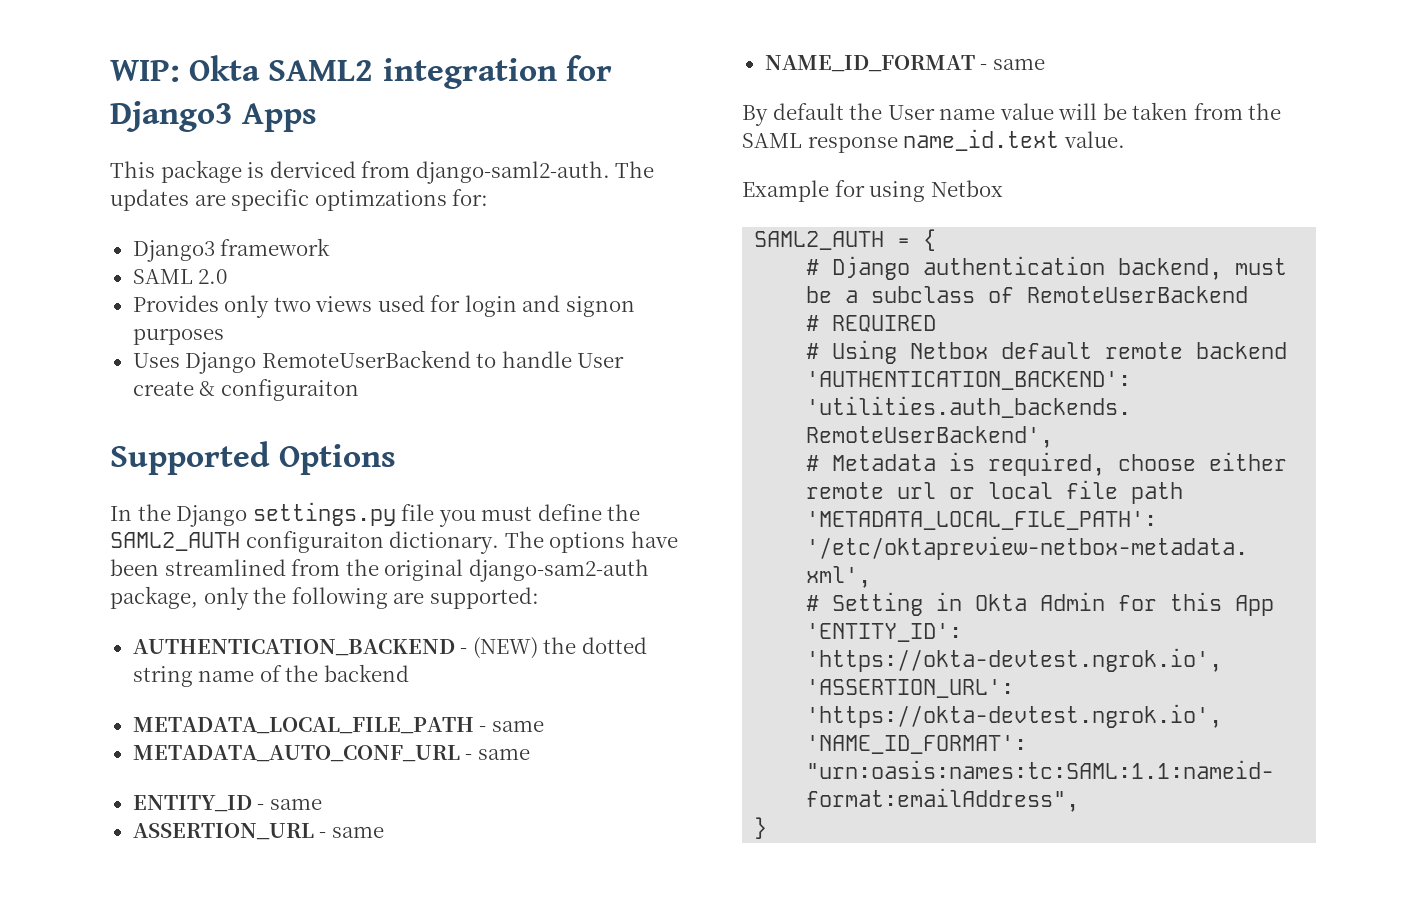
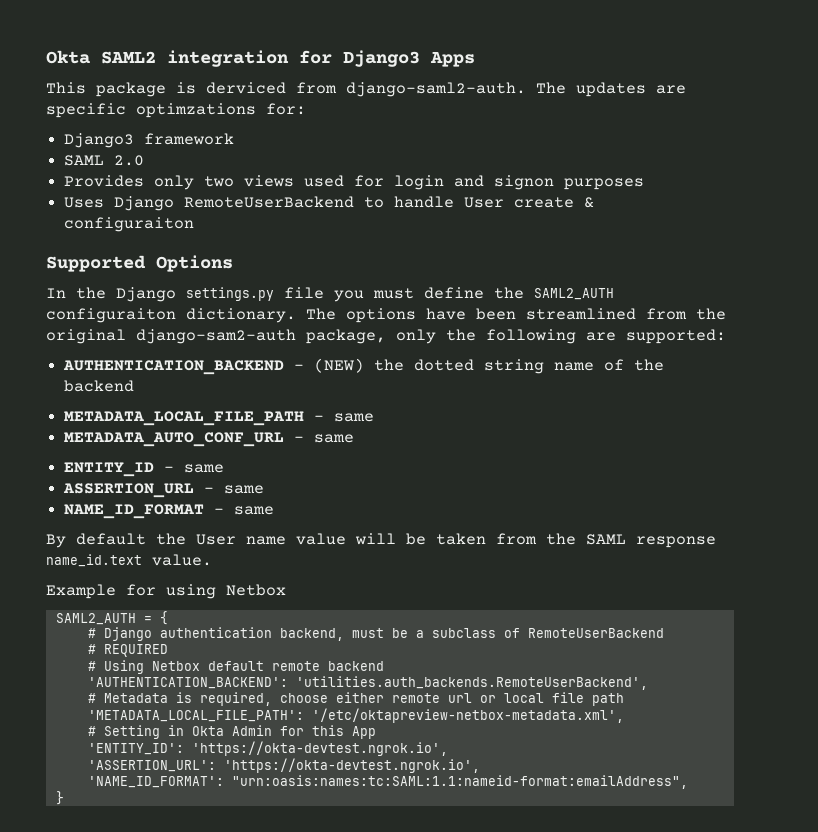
- WIP: Okta SAML2 integration for Django3 Apps
+ Okta SAML2 integration for Django3 Apps

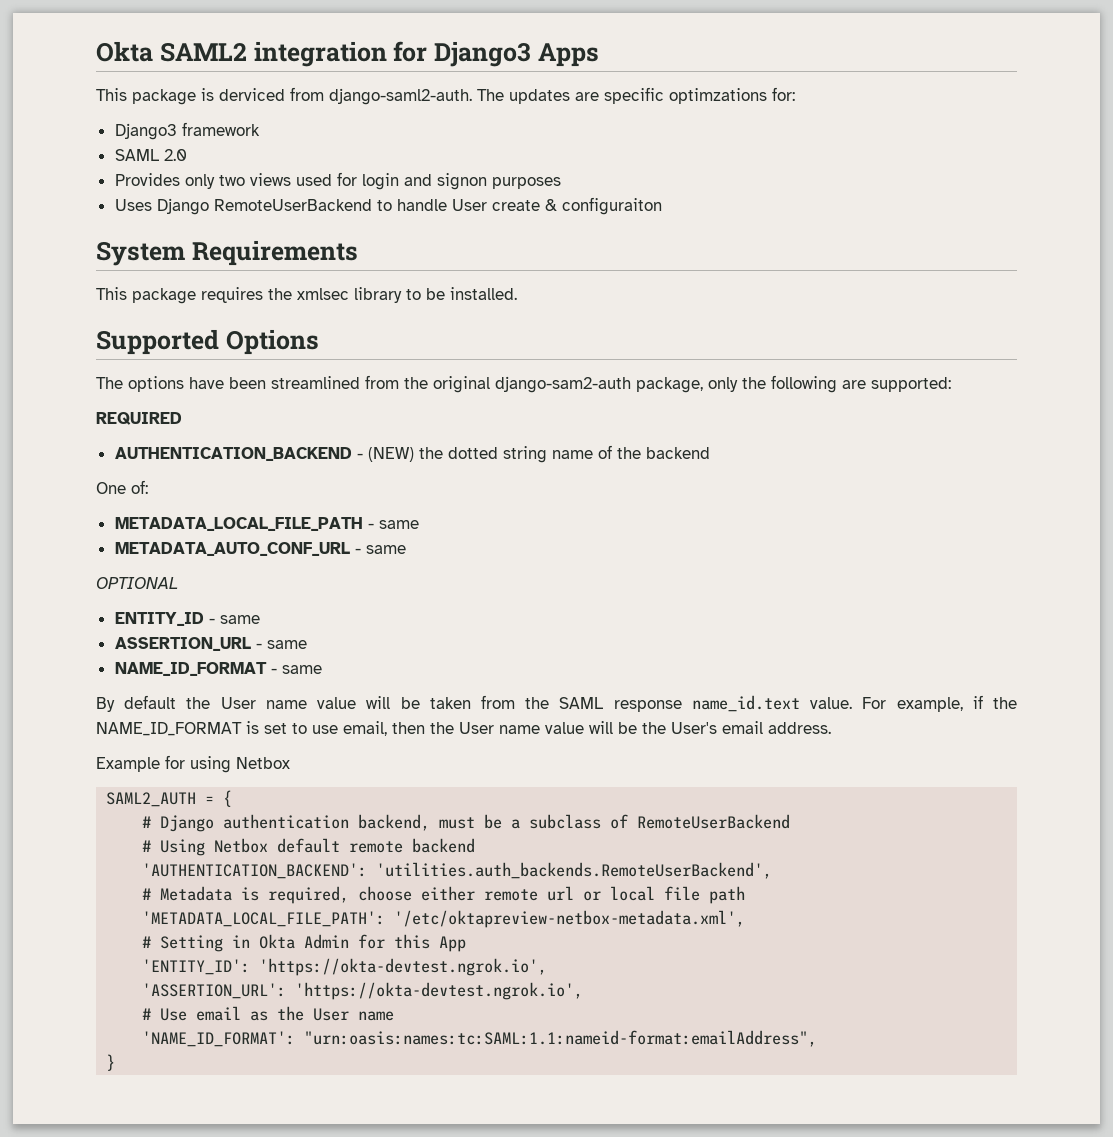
+ System Requirements
+ This package requires the xmlsec library to be installed.
  Supported Options
- In the Django settings.py file you must define the SAML2_AUTH configuraiton dictionary. The options have been streamlined from the original django-sam2-auth package, only the following are supported:
+ The options have been streamlined from the original django-sam2-auth package, only the following are supported:
+ REQUIRED
+ One of:
+ OPTIONAL
+ For example, if the NAME_ID_FORMAT is set to use email, then the User name value will be the User's email address.
- # REQUIRED
+ # Use email as the User name

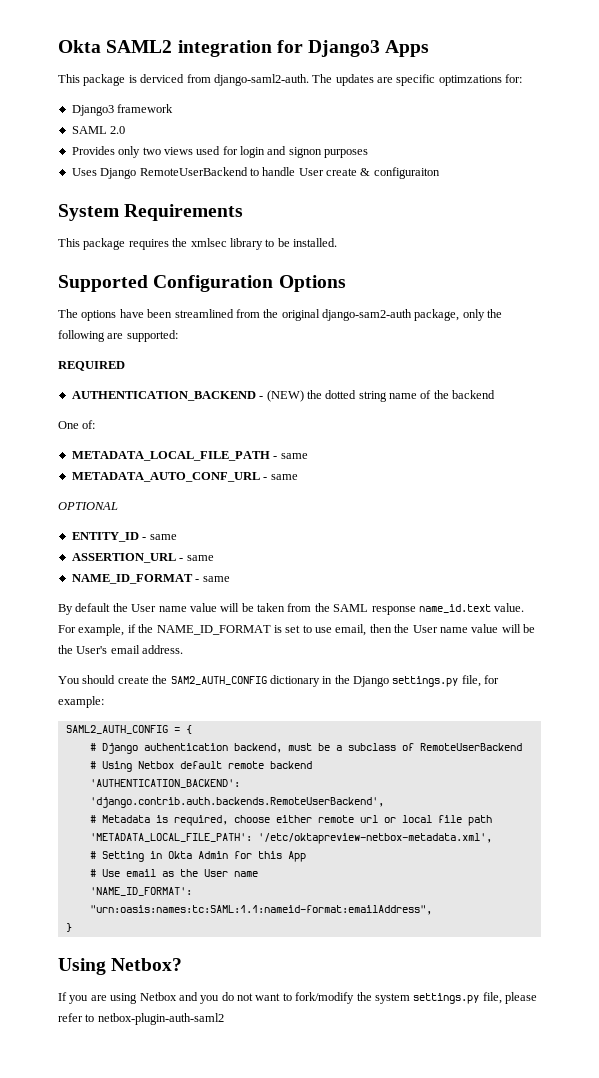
- Supported Options
+ Supported Configuration Options
- Example for using Netbox
- SAML2_AUTH = {
+ You should create the SAM2_AUTH_CONFIG dictionary in the Django settings.py file, for example:
+ SAML2_AUTH_CONFIG = {
- 'AUTHENTICATION_BACKEND': 'utilities.auth_backends.RemoteUserBackend',
+ 'AUTHENTICATION_BACKEND': 'django.contrib.auth.backends.RemoteUserBackend',
- 'ENTITY_ID': 'https://okta-devtest.ngrok.io',
- 'ASSERTION_URL': 'https://okta-devtest.ngrok.io',
+ Using Netbox?
+ If you are using Netbox and you do not want to fork/modify the system settings.py file, please refer to netbox-plugin-auth-saml2

